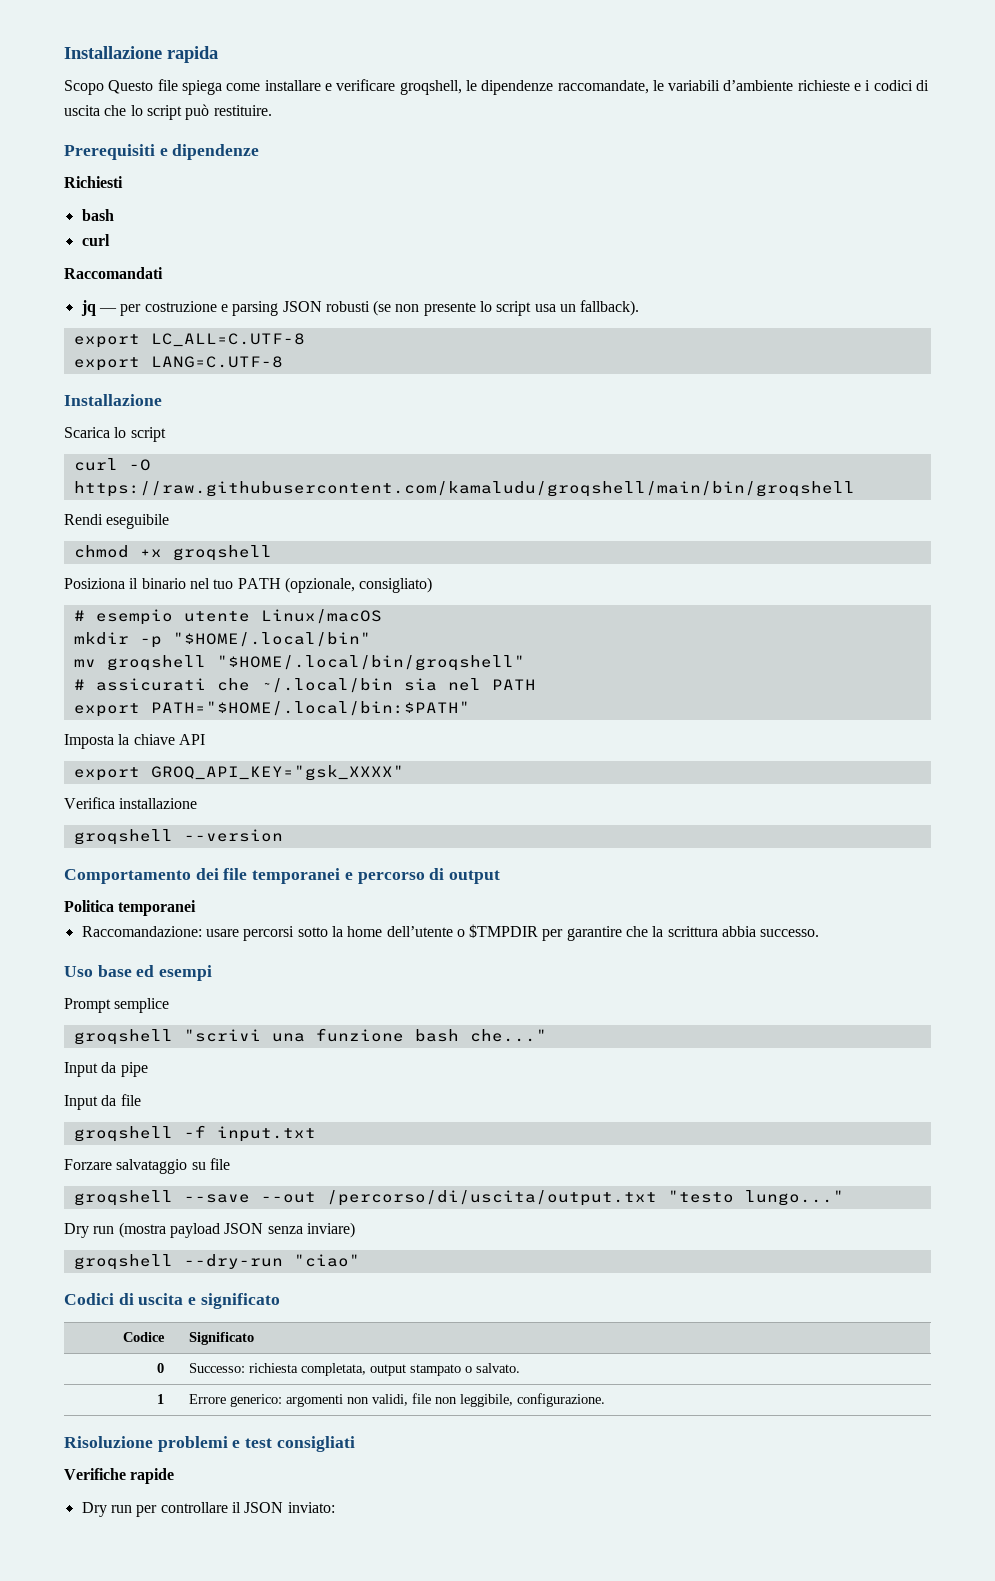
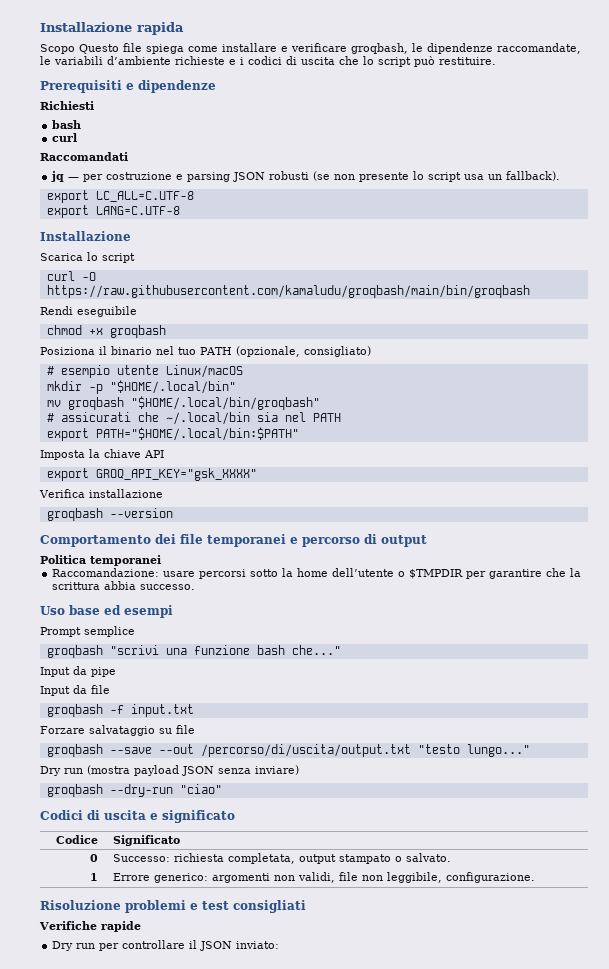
- Scopo Questo file spiega come installare e verificare groqshell, le dipendenze raccomandate, le variabili d’ambiente richieste e i codici di uscita che lo script può restituire.
+ Scopo Questo file spiega come installare e verificare groqbash, le dipendenze raccomandate, le variabili d’ambiente richieste e i codici di uscita che lo script può restituire.
- curl -O https://raw.githubusercontent.com/kamaludu/groqshell/main/bin/groqshell
+ curl -O https://raw.githubusercontent.com/kamaludu/groqbash/main/bin/groqbash
- chmod +x groqshell
+ chmod +x groqbash
- mv groqshell "$HOME/.local/bin/groqshell"
+ mv groqbash "$HOME/.local/bin/groqbash"
- groqshell --version
+ groqbash --version
- groqshell "scrivi una funzione bash che..."
+ groqbash "scrivi una funzione bash che..."
- groqshell -f input.txt
+ groqbash -f input.txt
- groqshell --save --out /percorso/di/uscita/output.txt "testo lungo..."
+ groqbash --save --out /percorso/di/uscita/output.txt "testo lungo..."
- groqshell --dry-run "ciao"
+ groqbash --dry-run "ciao"

